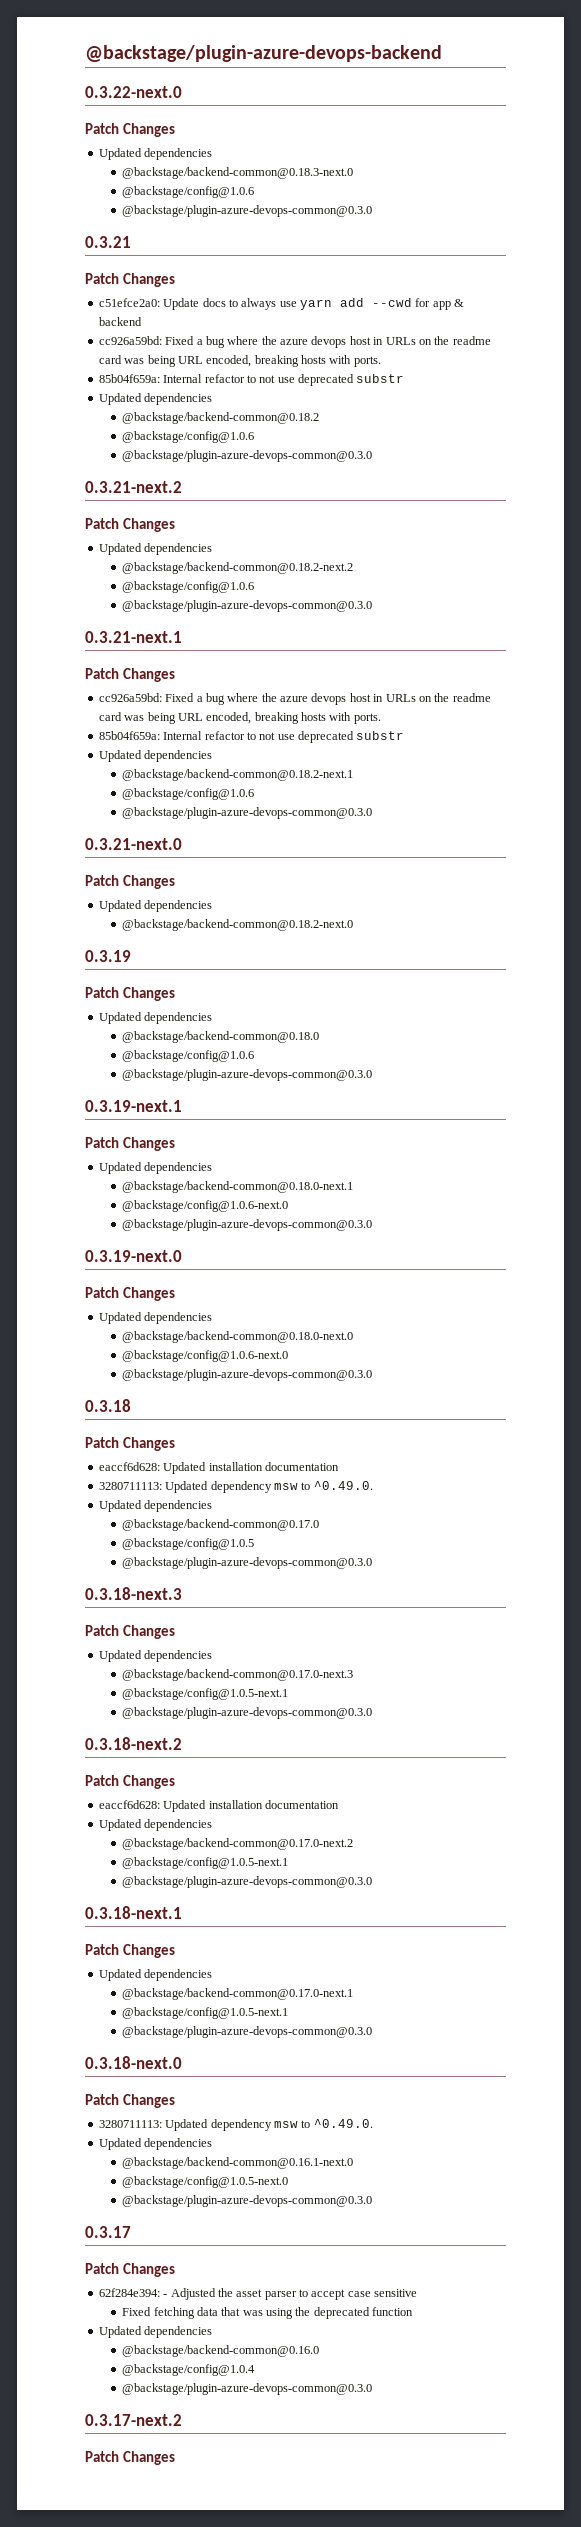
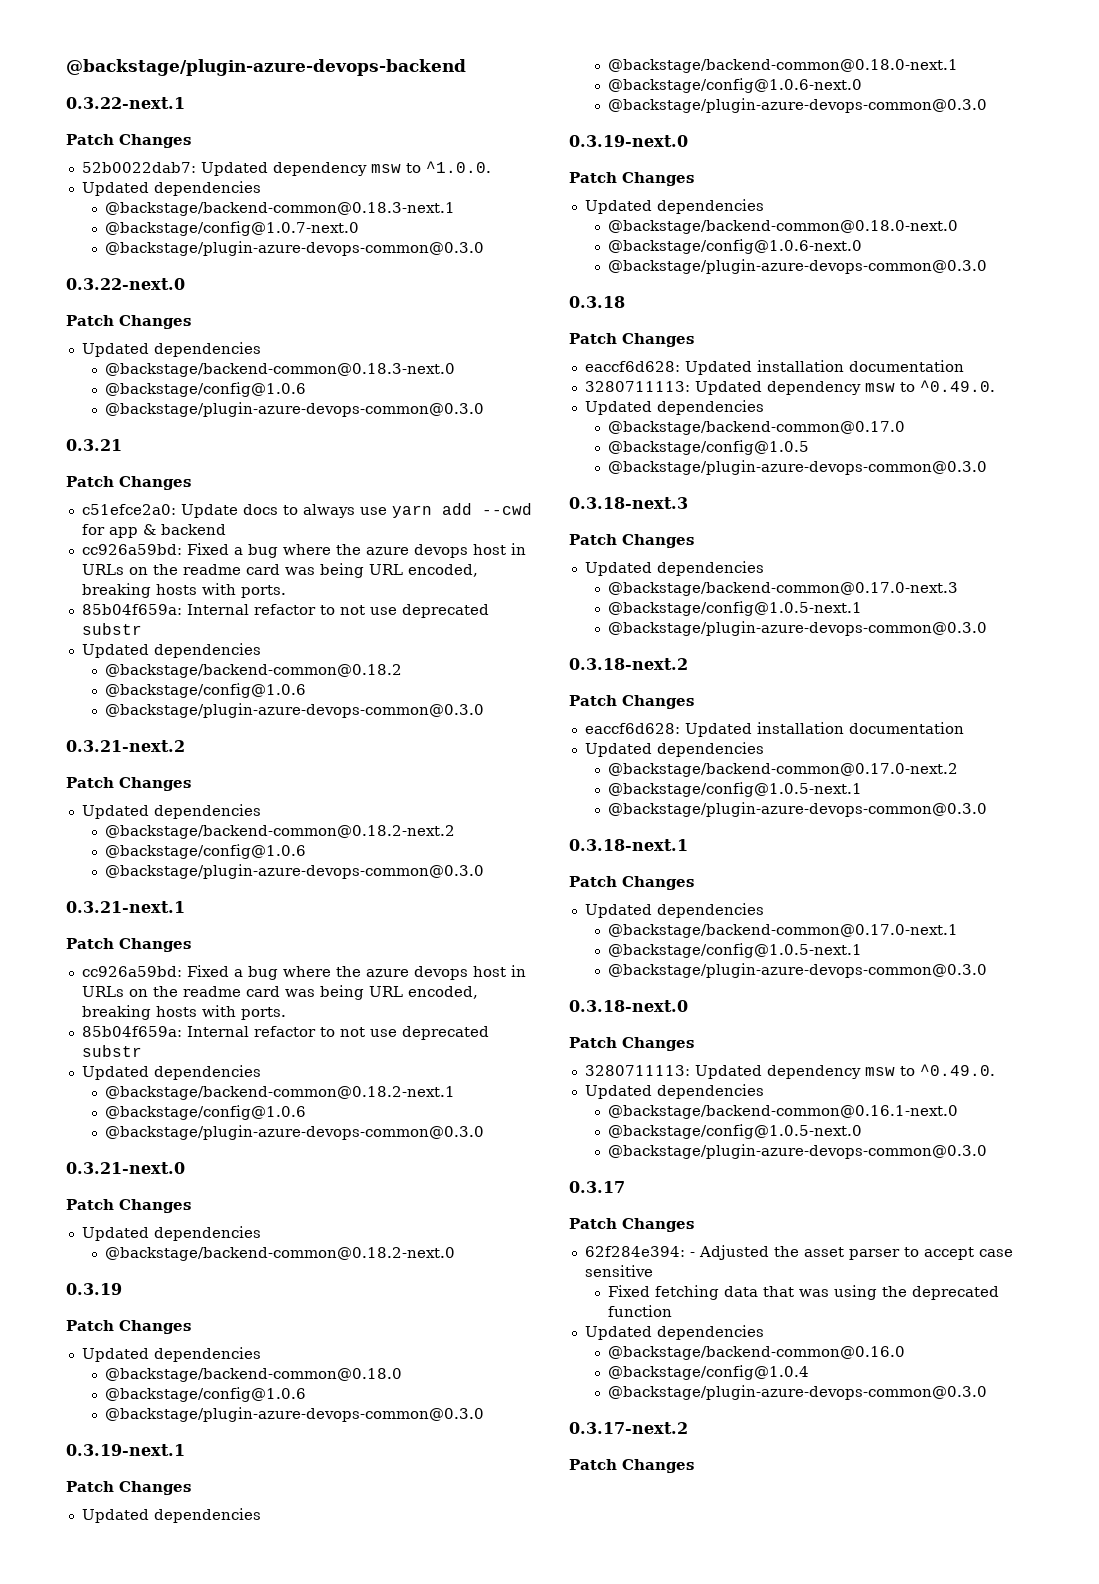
+ 0.3.22-next.1
+ Patch Changes
+ 52b0022dab7: Updated dependency msw to ^1.0.0.
+ Updated dependencies
+ @backstage/backend-common@0.18.3-next.1
+ @backstage/config@1.0.7-next.0
+ @backstage/plugin-azure-devops-common@0.3.0

